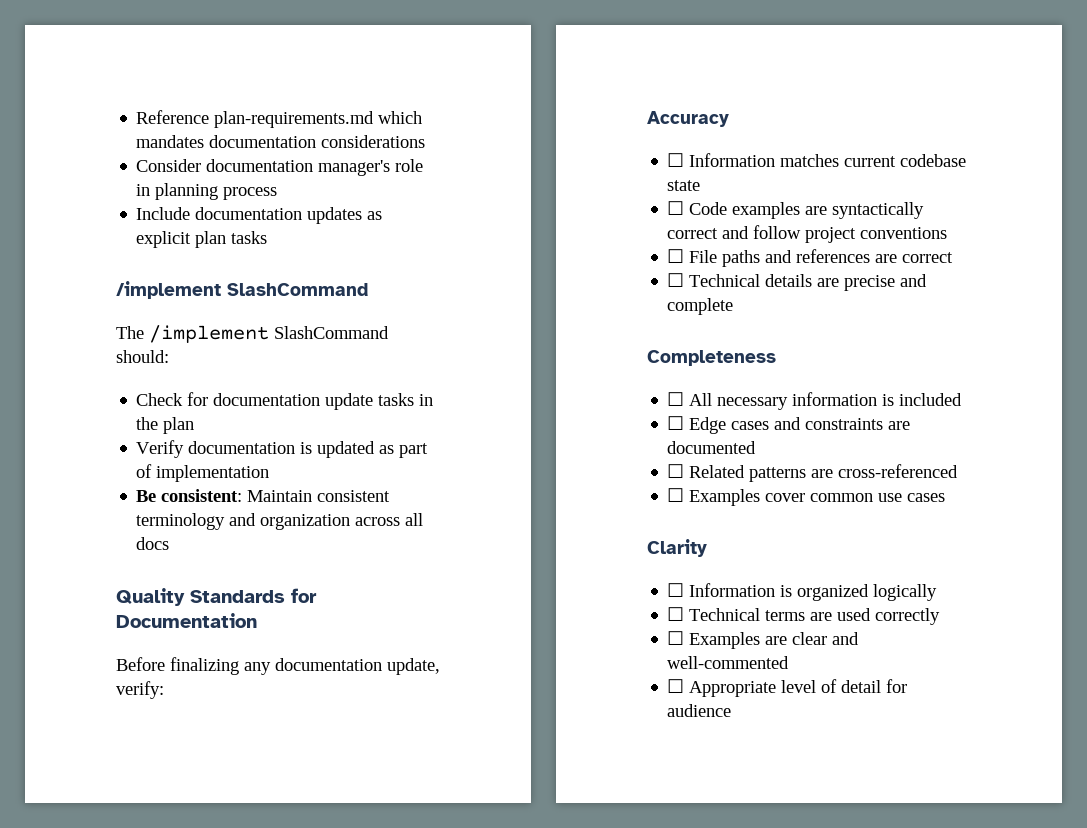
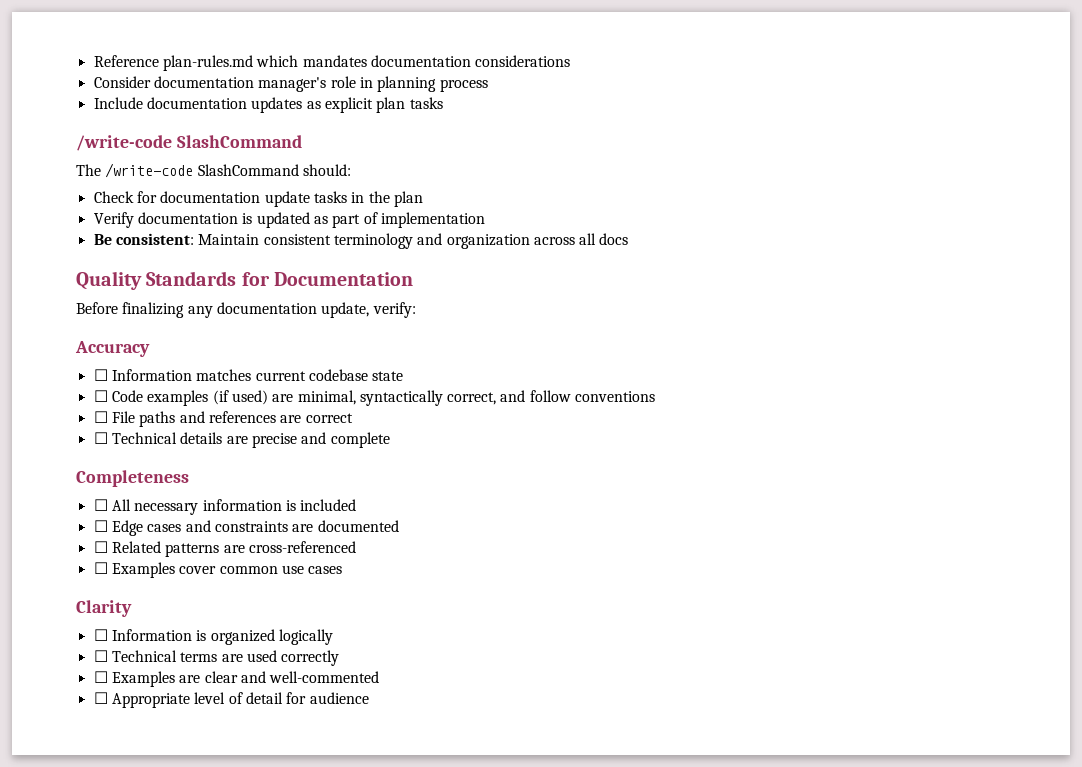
- Reference plan-requirements.md which mandates documentation considerations
+ Reference plan-rules.md which mandates documentation considerations
  Include documentation updates as explicit plan tasks
- /implement SlashCommand
+ /write-code SlashCommand
- The /implement SlashCommand should:
+ The /write-code SlashCommand should:
- ☐ Code examples are syntactically correct and follow project conventions
+ ☐ Code examples (if used) are minimal, syntactically correct, and follow conventions

